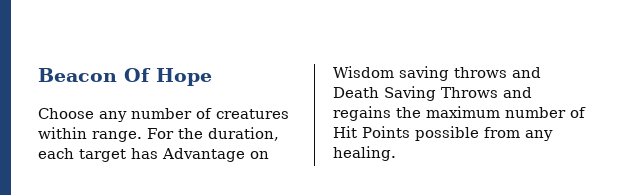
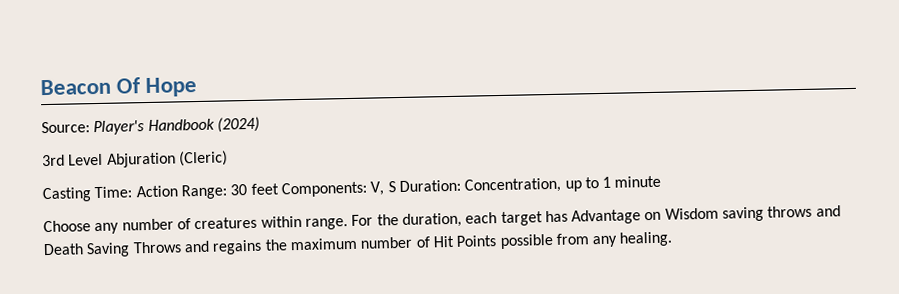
+ Source: Player's Handbook (2024)
+ 3rd Level Abjuration (Cleric)
+ Casting Time: Action Range: 30 feet Components: V, S Duration: Concentration, up to 1 minute

